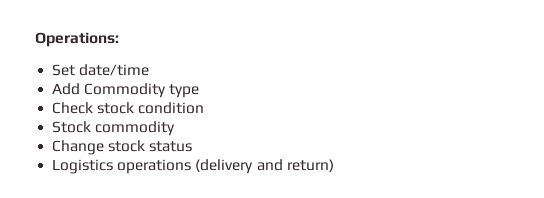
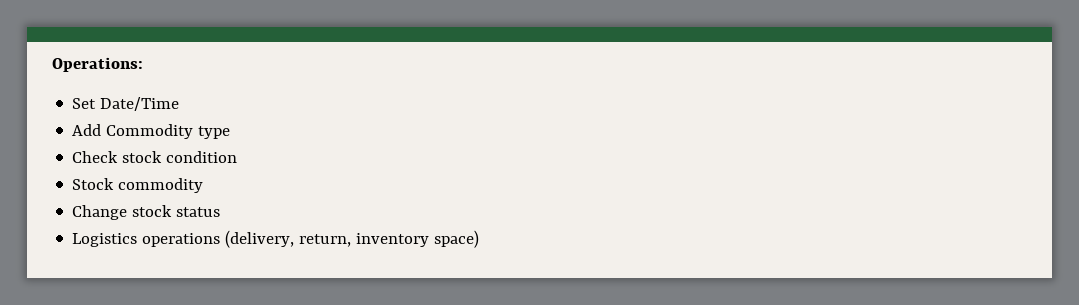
- Set date/time
+ Set Date/Time
- Logistics operations (delivery and return)
+ Logistics operations (delivery, return, inventory space)

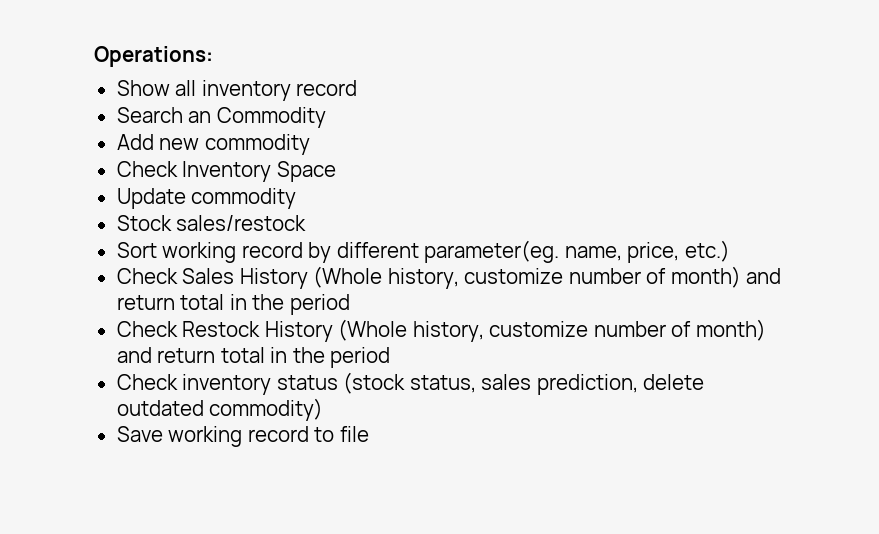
- Set Date/Time
+ Show all inventory record
+ Search an Commodity
- Add Commodity type
- Check stock condition
- Stock commodity
- Change stock status
- Logistics operations (delivery, return, inventory space)
+ Add new commodity
+ Check Inventory Space
+ Update commodity
+ Stock sales/restock
+ Sort working record by different parameter(eg. name, price, etc.)
+ Check Sales History (Whole history, customize number of month) and return total in the period
+ Check Restock History (Whole history, customize number of month) and return total in the period
+ Check inventory status (stock status, sales prediction, delete outdated commodity)
+ Save working record to file

